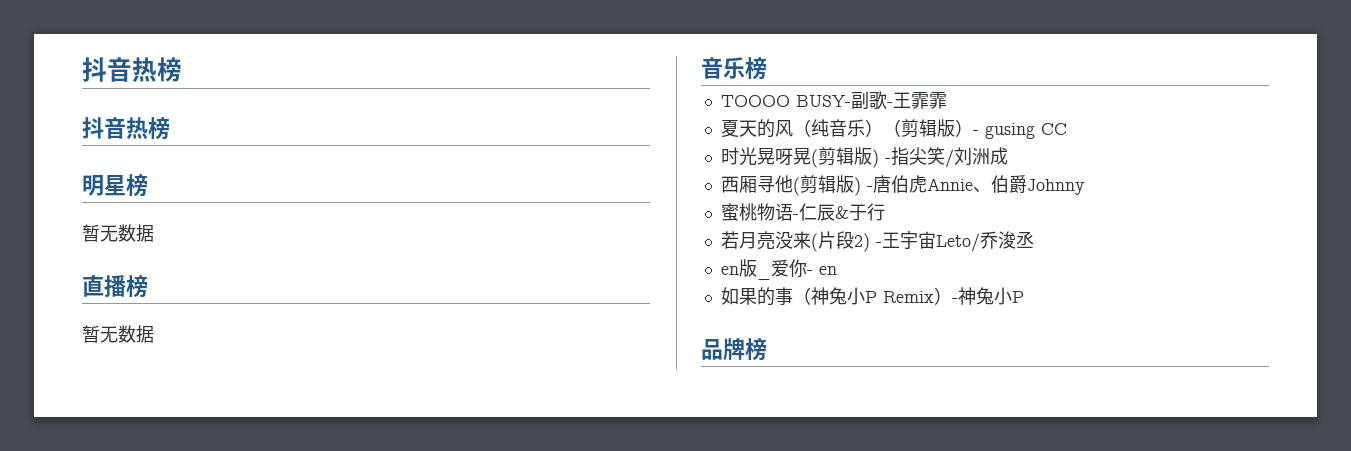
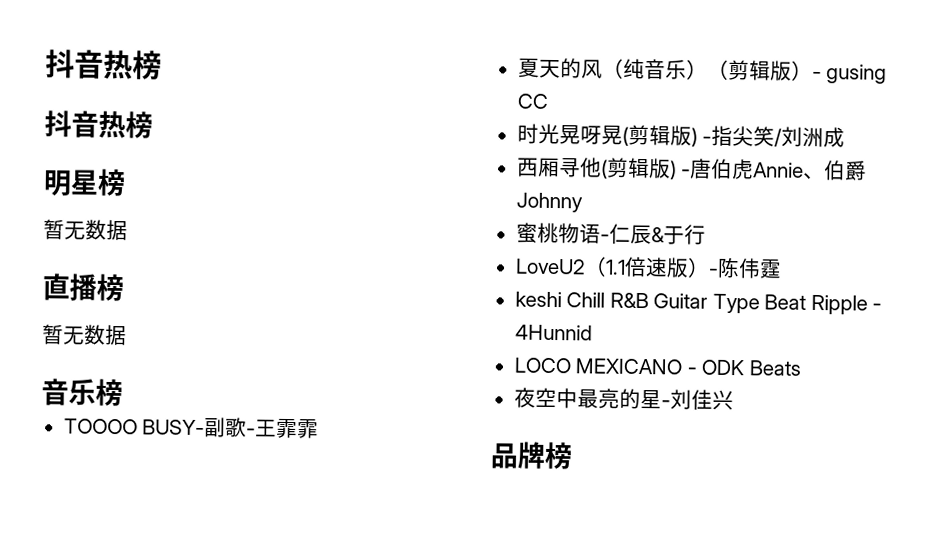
- 若月亮没来(片段2) -王宇宙Leto/乔浚丞
- en版_爱你- en
- 如果的事（神兔小P Remix）-神兔小P
+ LoveU2（1.1倍速版）-陈伟霆
+ keshi Chill R&B Guitar Type Beat Ripple - 4Hunnid
+ LOCO MEXICANO - ODK Beats
+ 夜空中最亮的星-刘佳兴

